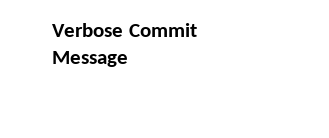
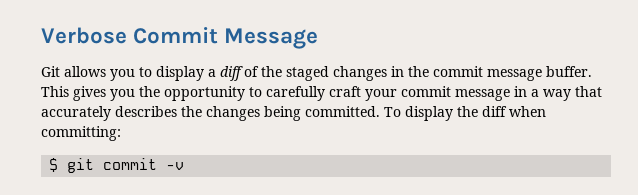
+ Git allows you to display a diff of the staged changes in the commit message buffer. This gives you the opportunity to carefully craft your commit message in a way that accurately describes the changes being committed. To display the diff when committing:
+ $ git commit -v

